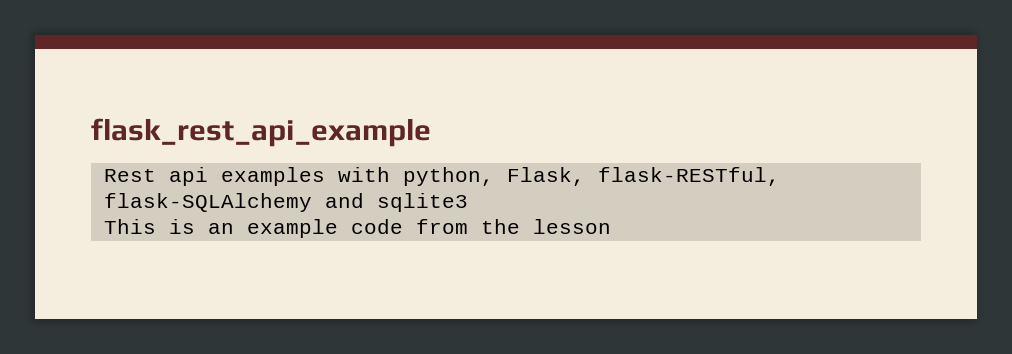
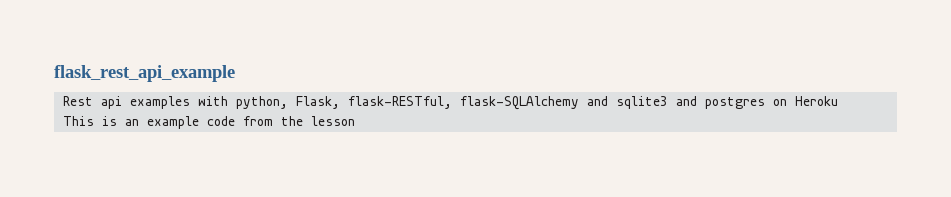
- Rest api examples with python, Flask, flask-RESTful, flask-SQLAlchemy and sqlite3
+ Rest api examples with python, Flask, flask-RESTful, flask-SQLAlchemy and sqlite3 and postgres on Heroku

